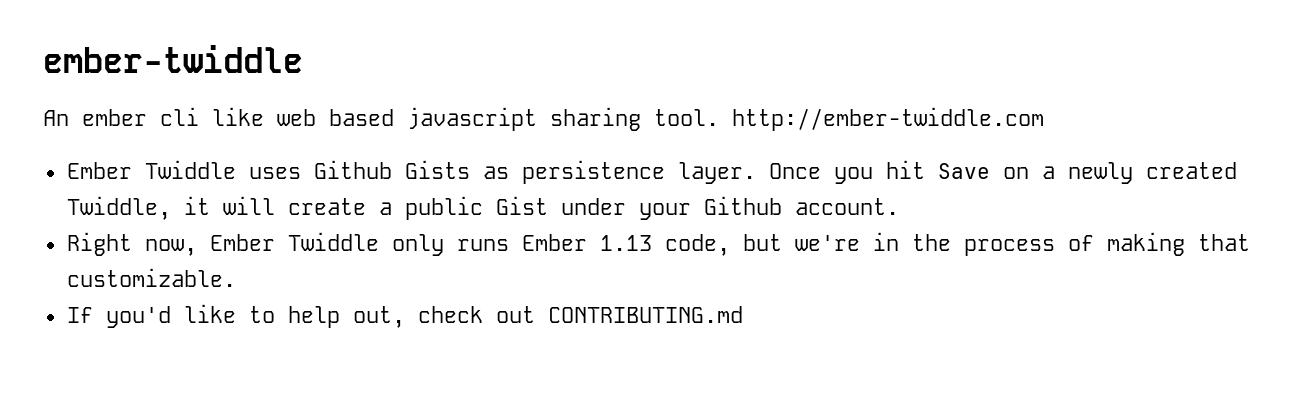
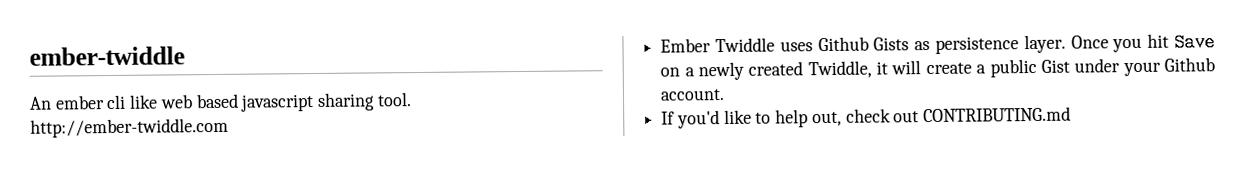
- Right now, Ember Twiddle only runs Ember 1.13 code, but we're in the process of making that customizable.

